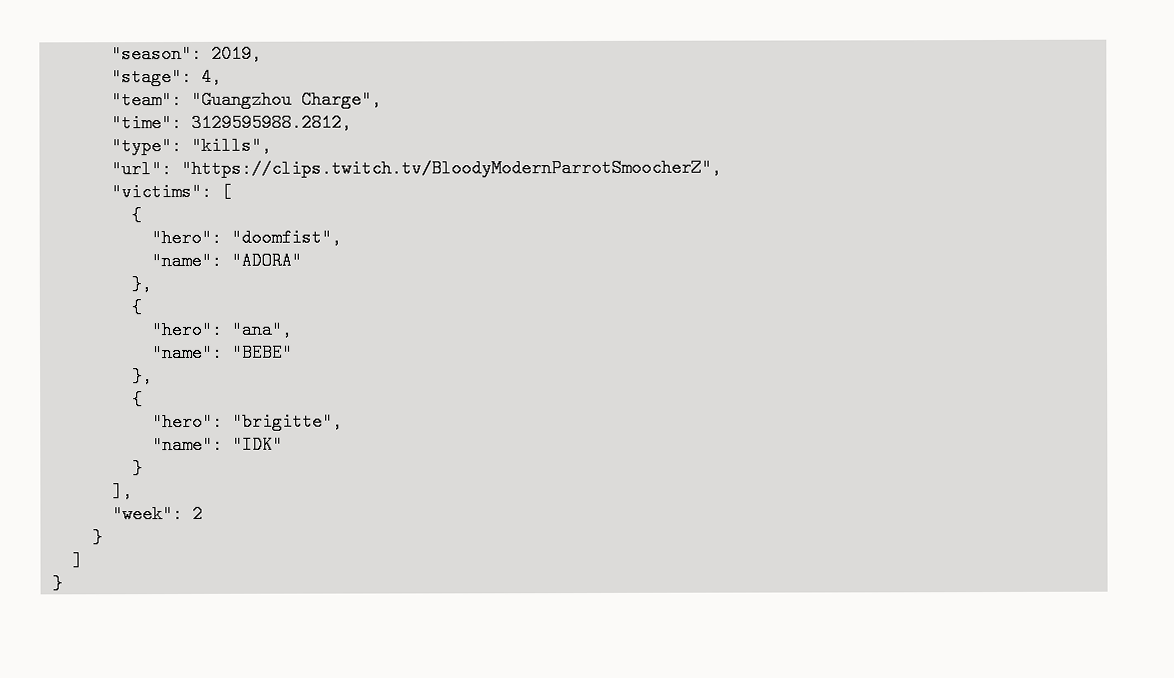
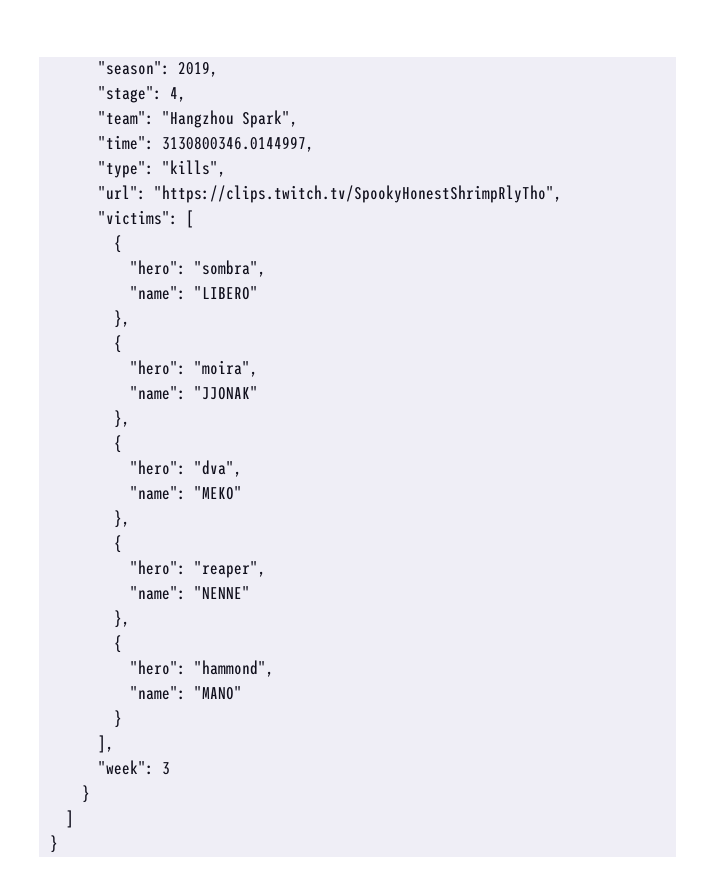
- "team": "Guangzhou Charge",
+ "team": "Hangzhou Spark",
- "time": 3129595988.2812,
+ "time": 3130800346.0144997,
- "url": "https://clips.twitch.tv/BloodyModernParrotSmoocherZ",
+ "url": "https://clips.twitch.tv/SpookyHonestShrimpRlyTho",
- "hero": "doomfist",
- "name": "ADORA"
+ "hero": "sombra",
+ "name": "LIBERO"
  },
  {
- "hero": "ana",
- "name": "BEBE"
+ "hero": "moira",
+ "name": "JJONAK"
  },
  {
- "hero": "brigitte",
- "name": "IDK"
+ "hero": "dva",
+ "name": "MEKO"
+ },
+ {
+ "hero": "reaper",
+ "name": "NENNE"
+ },
+ {
+ "hero": "hammond",
+ "name": "MANO"
- "week": 2
+ "week": 3

